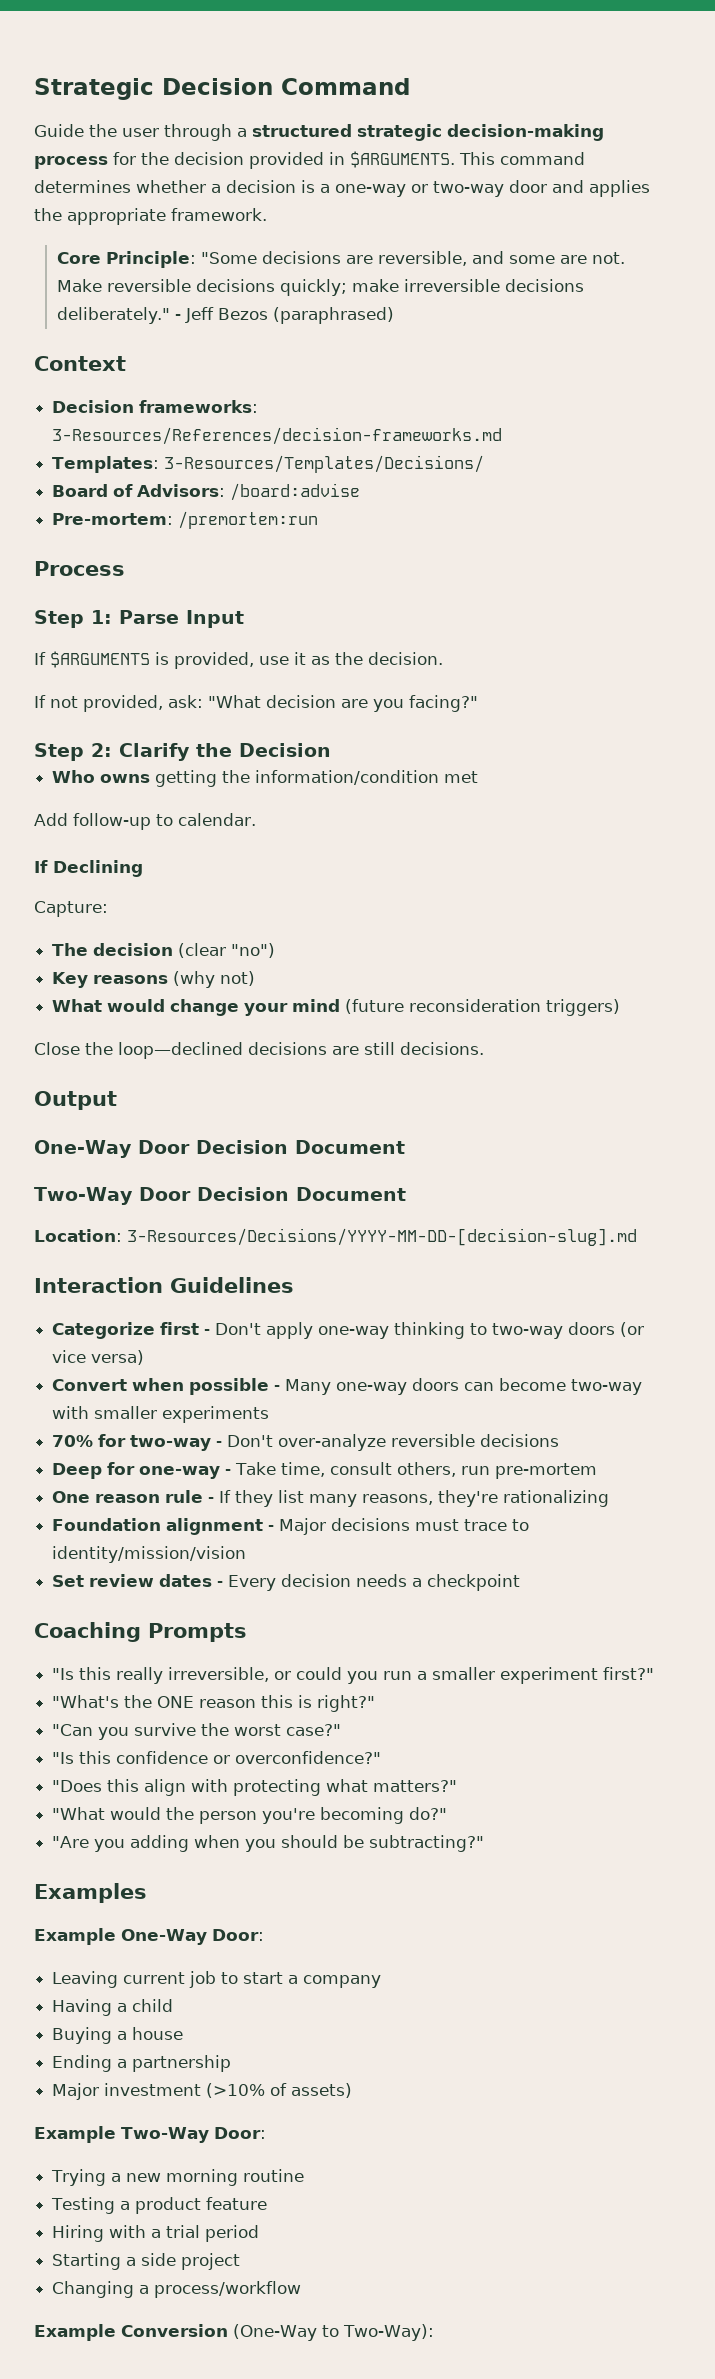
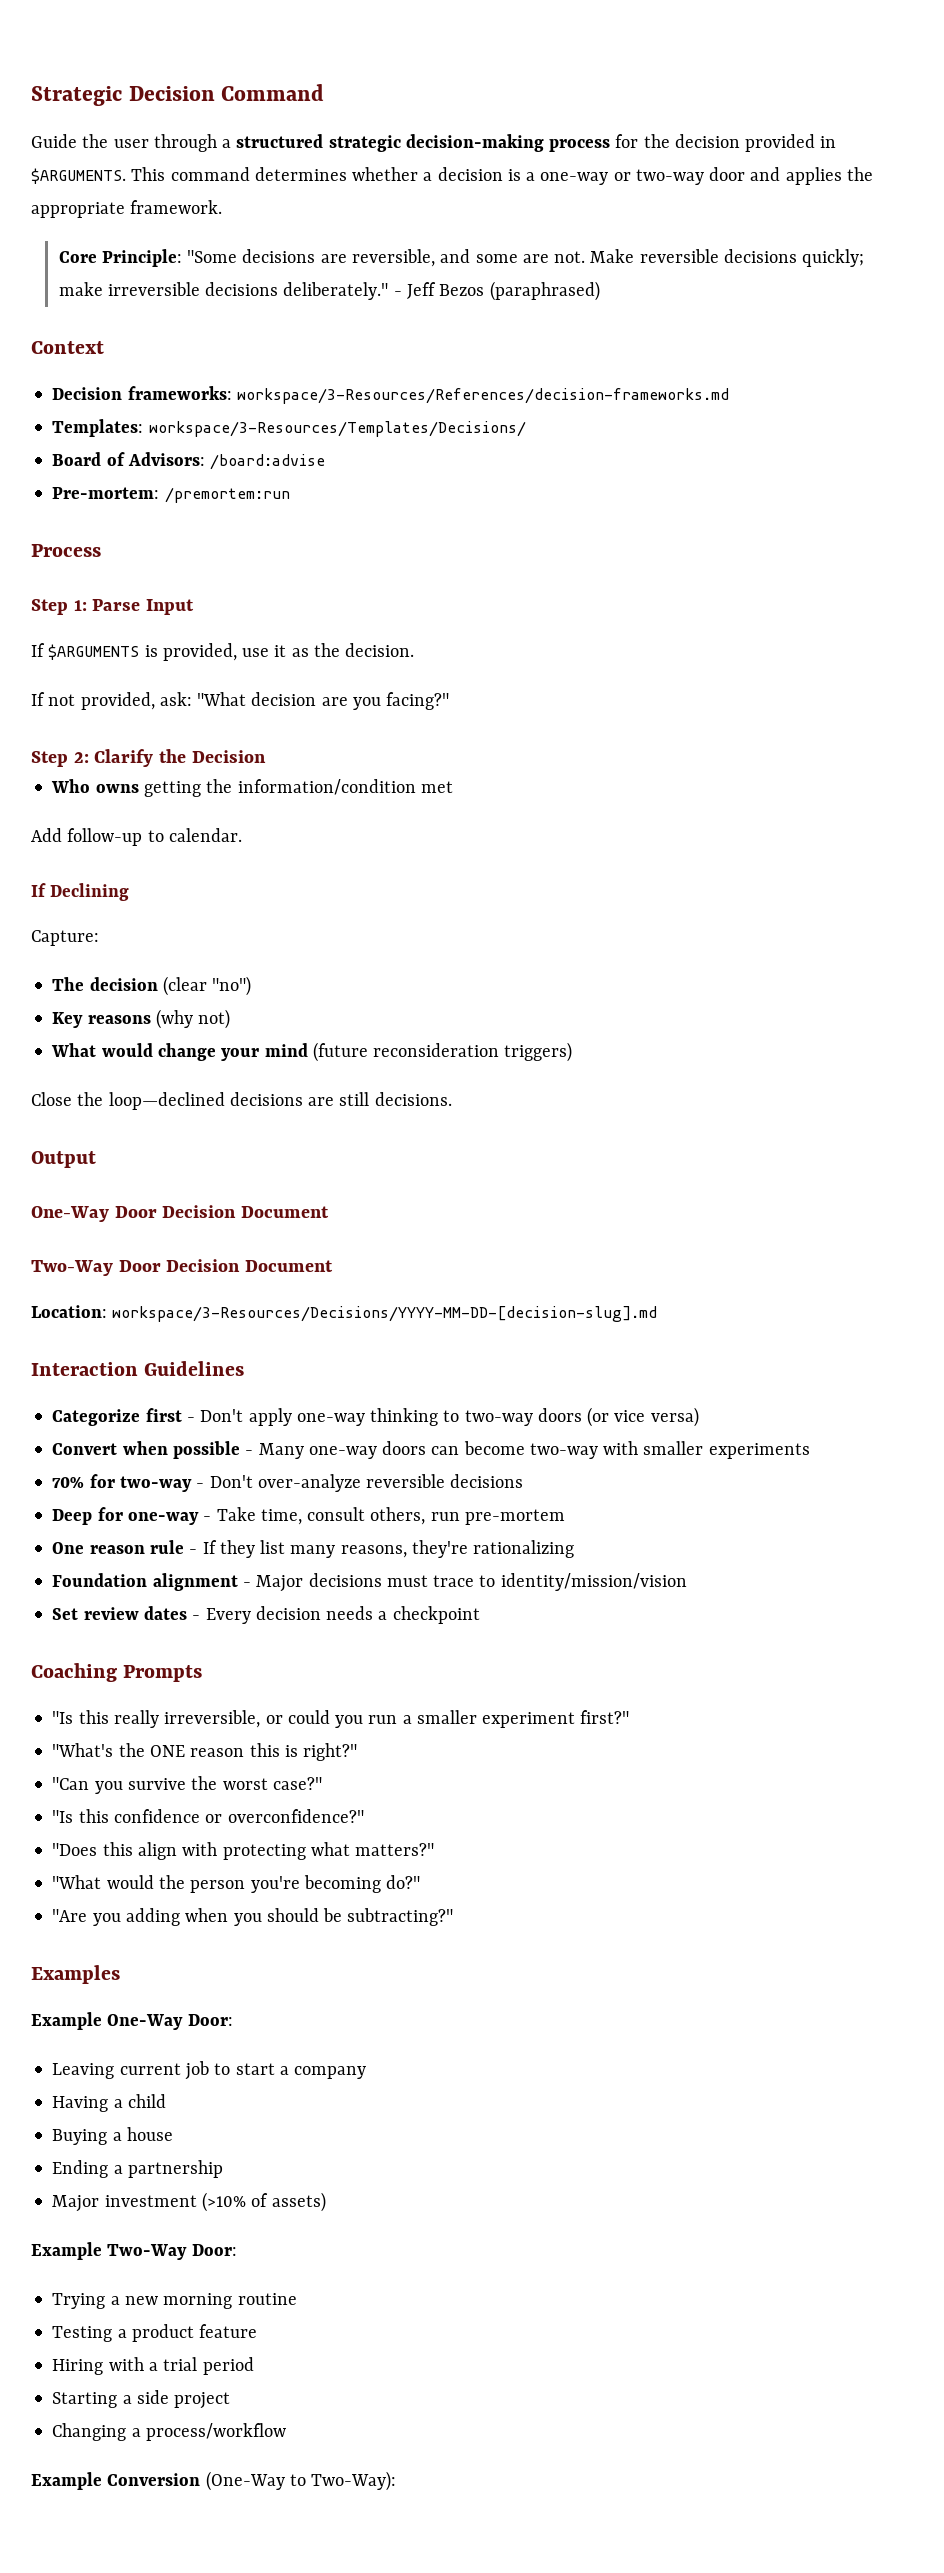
- Decision frameworks: 3-Resources/References/decision-frameworks.md
+ Decision frameworks: workspace/3-Resources/References/decision-frameworks.md
- Templates: 3-Resources/Templates/Decisions/
+ Templates: workspace/3-Resources/Templates/Decisions/
- Location: 3-Resources/Decisions/YYYY-MM-DD-[decision-slug].md
+ Location: workspace/3-Resources/Decisions/YYYY-MM-DD-[decision-slug].md

